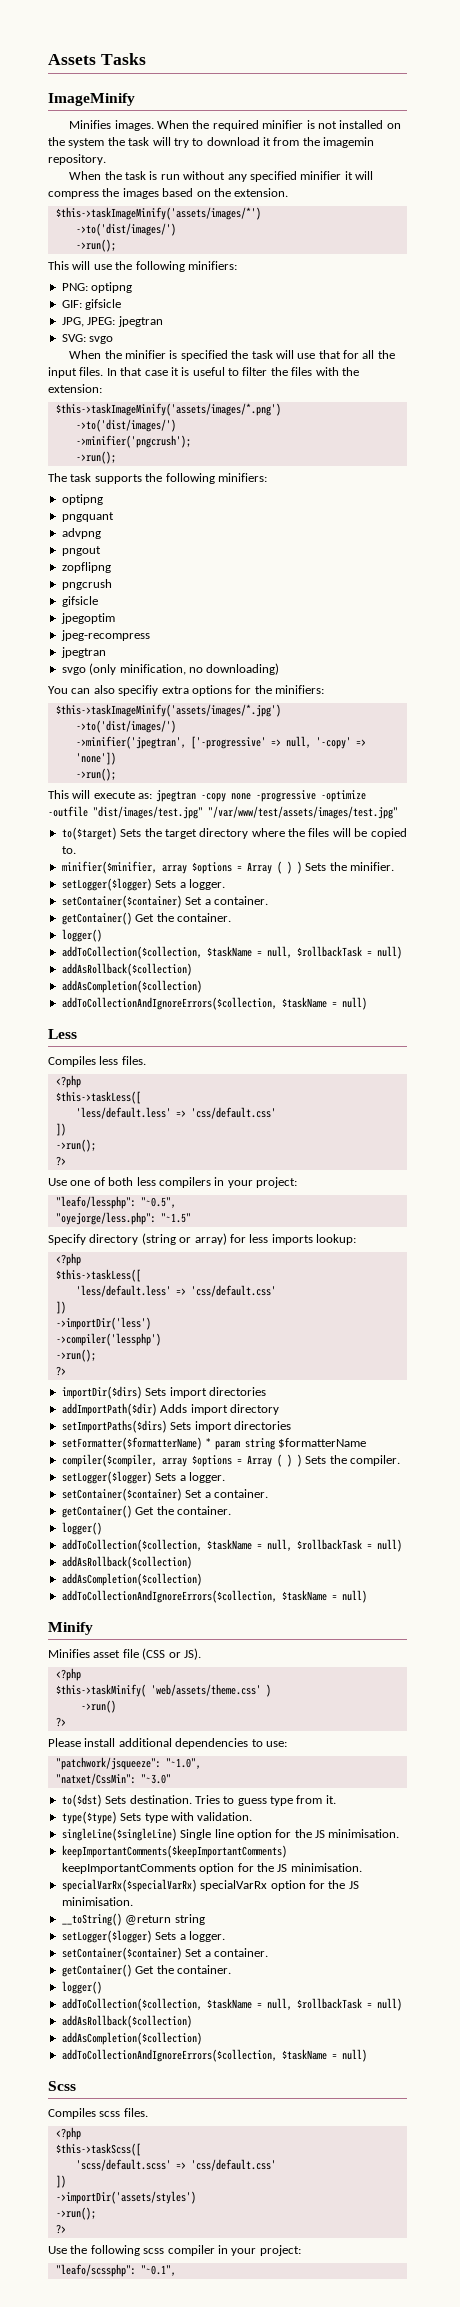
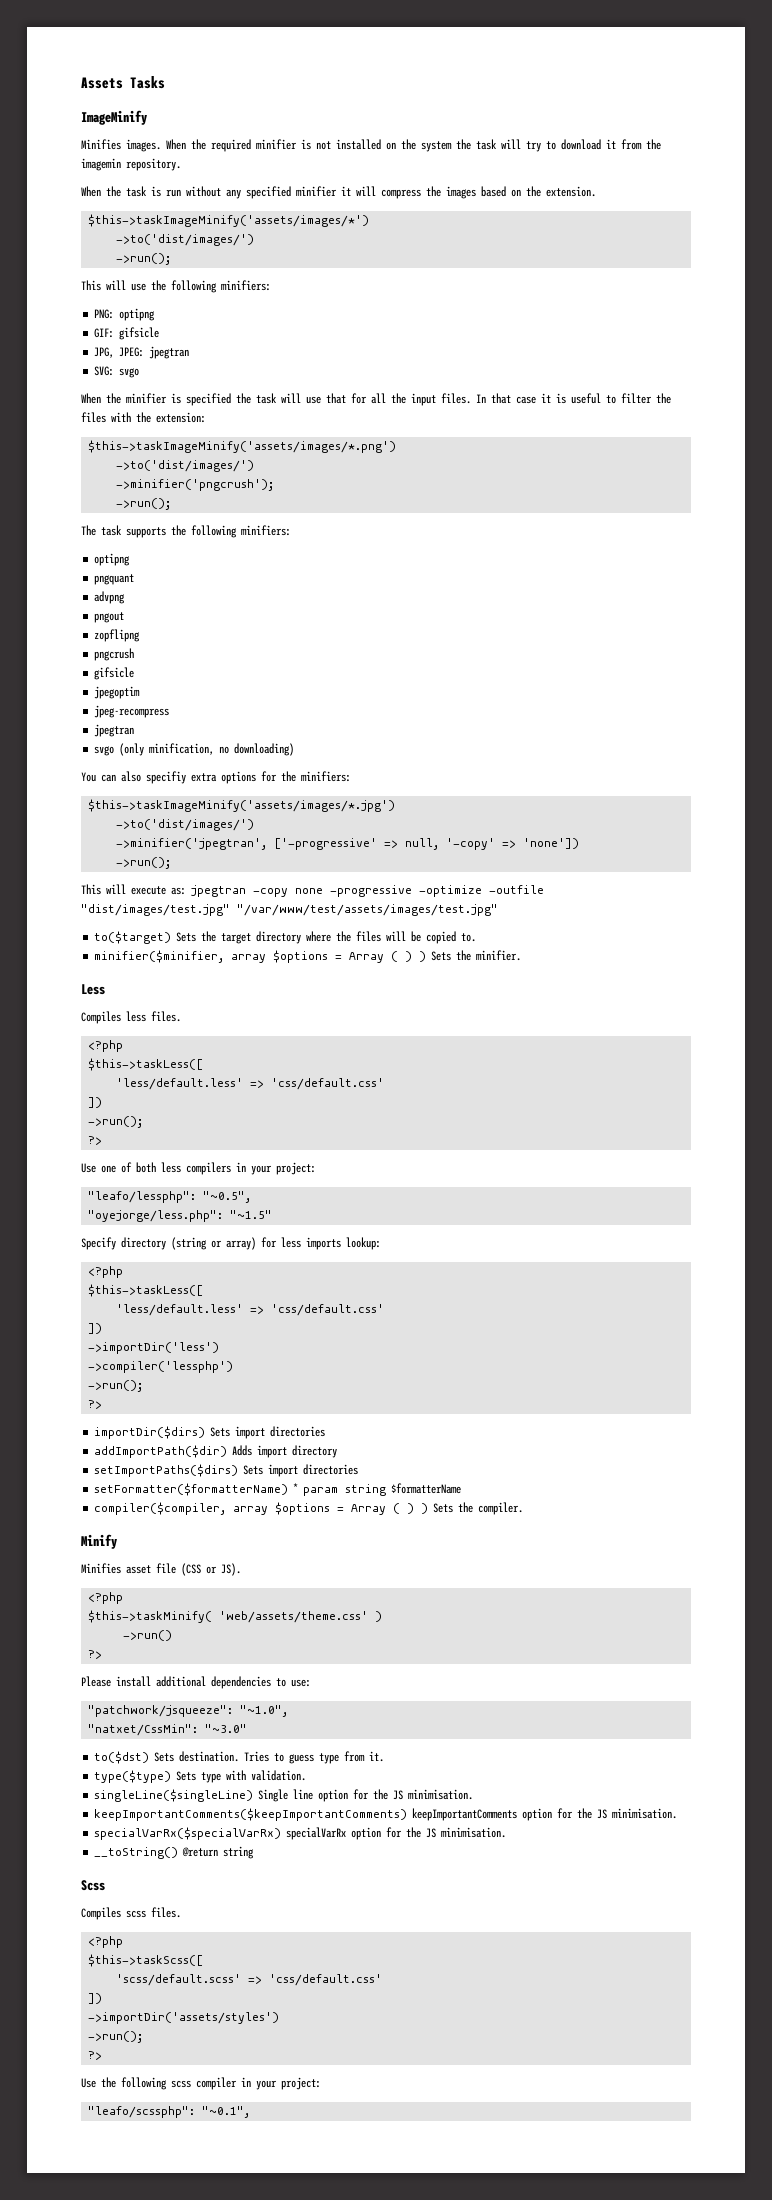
  minifier($minifier, array $options = Array ( ) ) Sets the minifier.
- setLogger($logger) Sets a logger.
- setContainer($container) Set a container.
- getContainer() Get the container.
- logger()
- addToCollection($collection, $taskName = null, $rollbackTask = null)
- addAsRollback($collection)
- addAsCompletion($collection)
- addToCollectionAndIgnoreErrors($collection, $taskName = null)
  compiler($compiler, array $options = Array ( ) ) Sets the compiler.
- setLogger($logger) Sets a logger.
- setContainer($container) Set a container.
- getContainer() Get the container.
- logger()
- addToCollection($collection, $taskName = null, $rollbackTask = null)
- addAsRollback($collection)
- addAsCompletion($collection)
- addToCollectionAndIgnoreErrors($collection, $taskName = null)
  __toString() @return string
- setLogger($logger) Sets a logger.
- setContainer($container) Set a container.
- getContainer() Get the container.
- logger()
- addToCollection($collection, $taskName = null, $rollbackTask = null)
- addAsRollback($collection)
- addAsCompletion($collection)
- addToCollectionAndIgnoreErrors($collection, $taskName = null)

